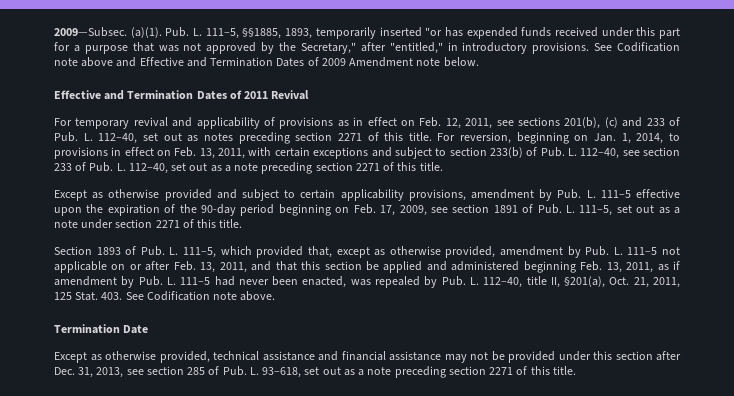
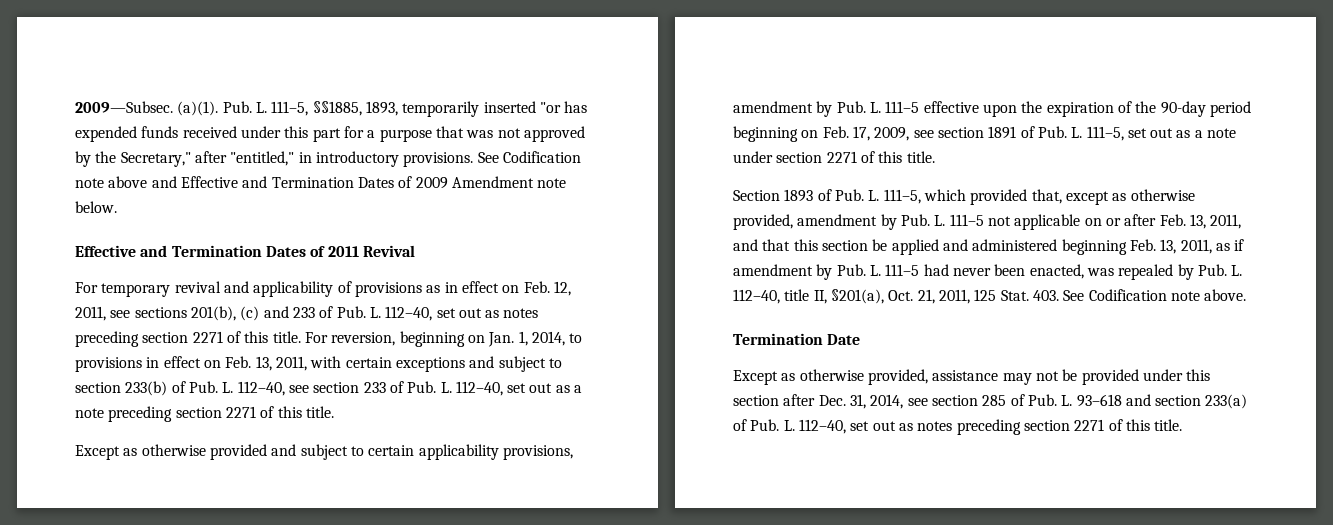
- Except as otherwise provided, technical assistance and financial assistance may not be provided under this section after Dec. 31, 2013, see section 285 of Pub. L. 93–618, set out as a note preceding section 2271 of this title.
+ Except as otherwise provided, assistance may not be provided under this section after Dec. 31, 2014, see section 285 of Pub. L. 93–618 and section 233(a) of Pub. L. 112–40, set out as notes preceding section 2271 of this title.

